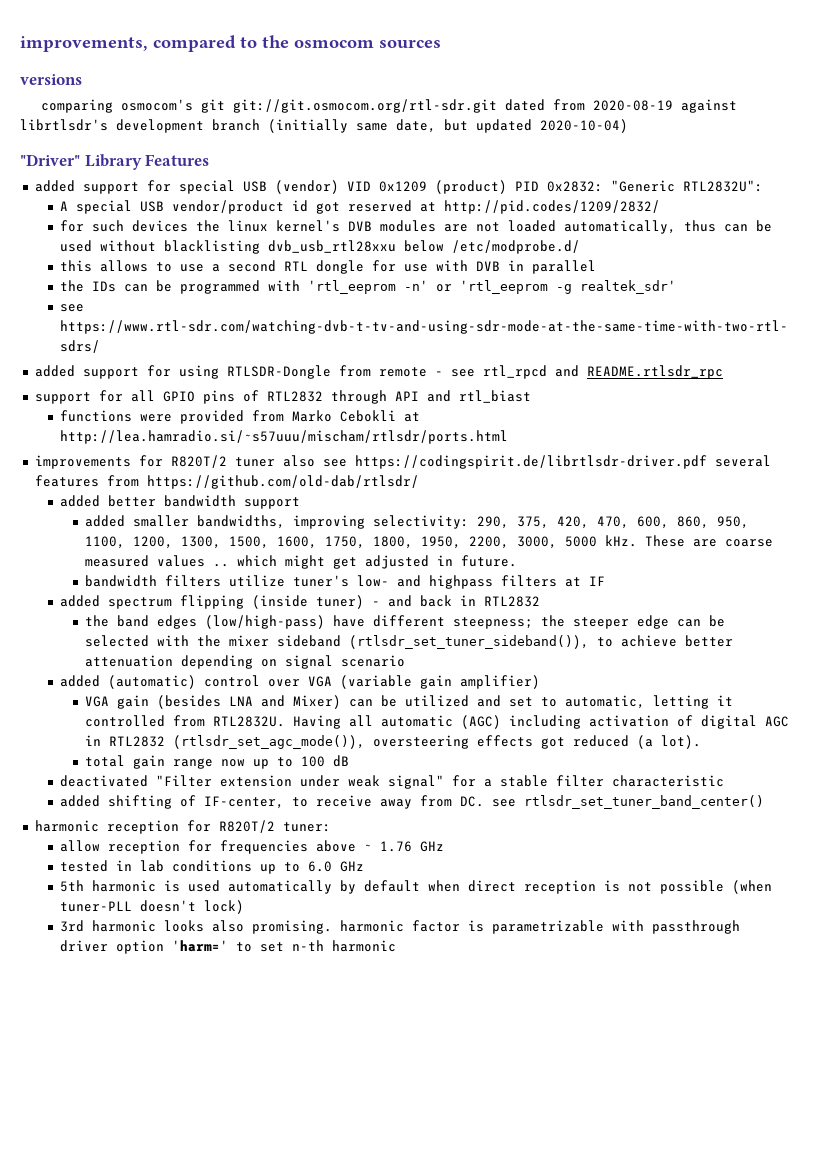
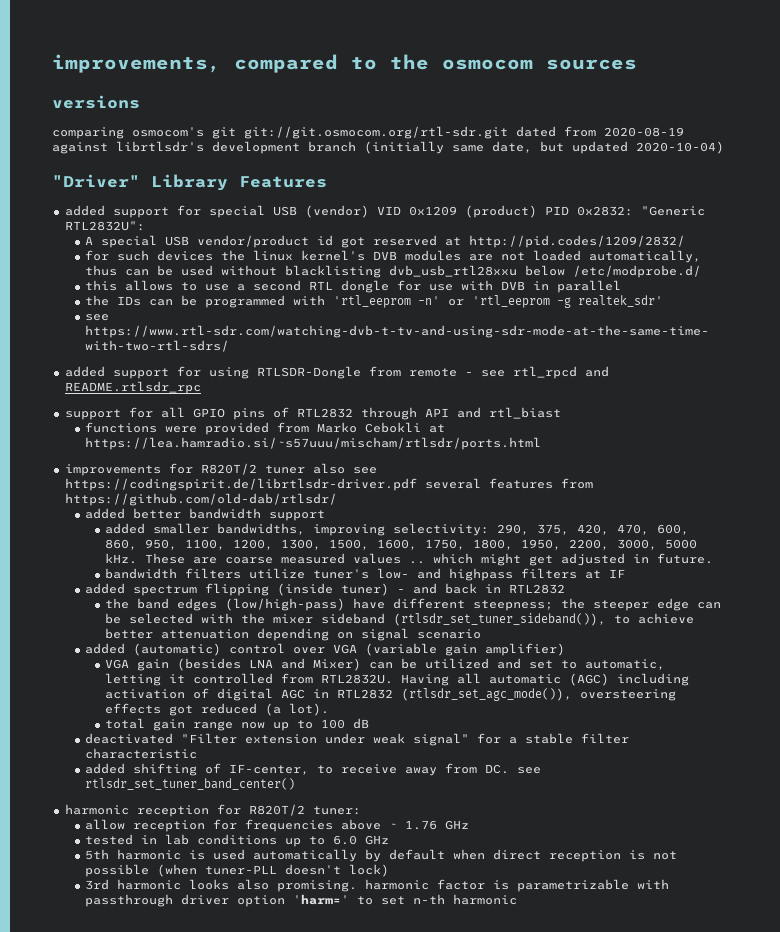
- functions were provided from Marko Cebokli at http://lea.hamradio.si/~s57uuu/mischam/rtlsdr/ports.html
+ functions were provided from Marko Cebokli at https://lea.hamradio.si/~s57uuu/mischam/rtlsdr/ports.html

